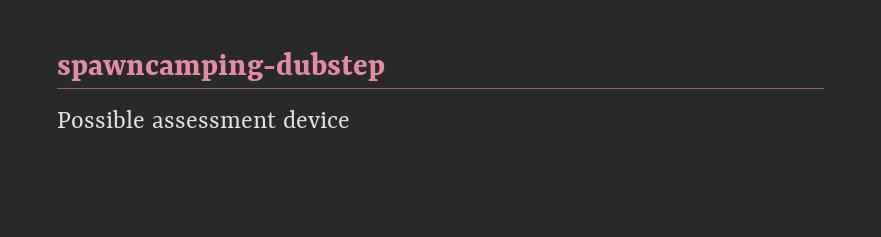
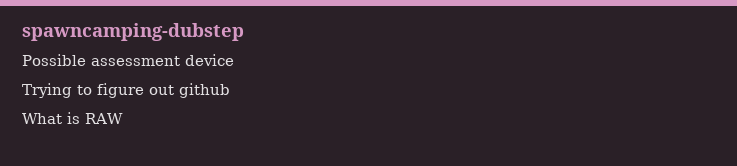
+ Trying to figure out github
+ What is RAW

